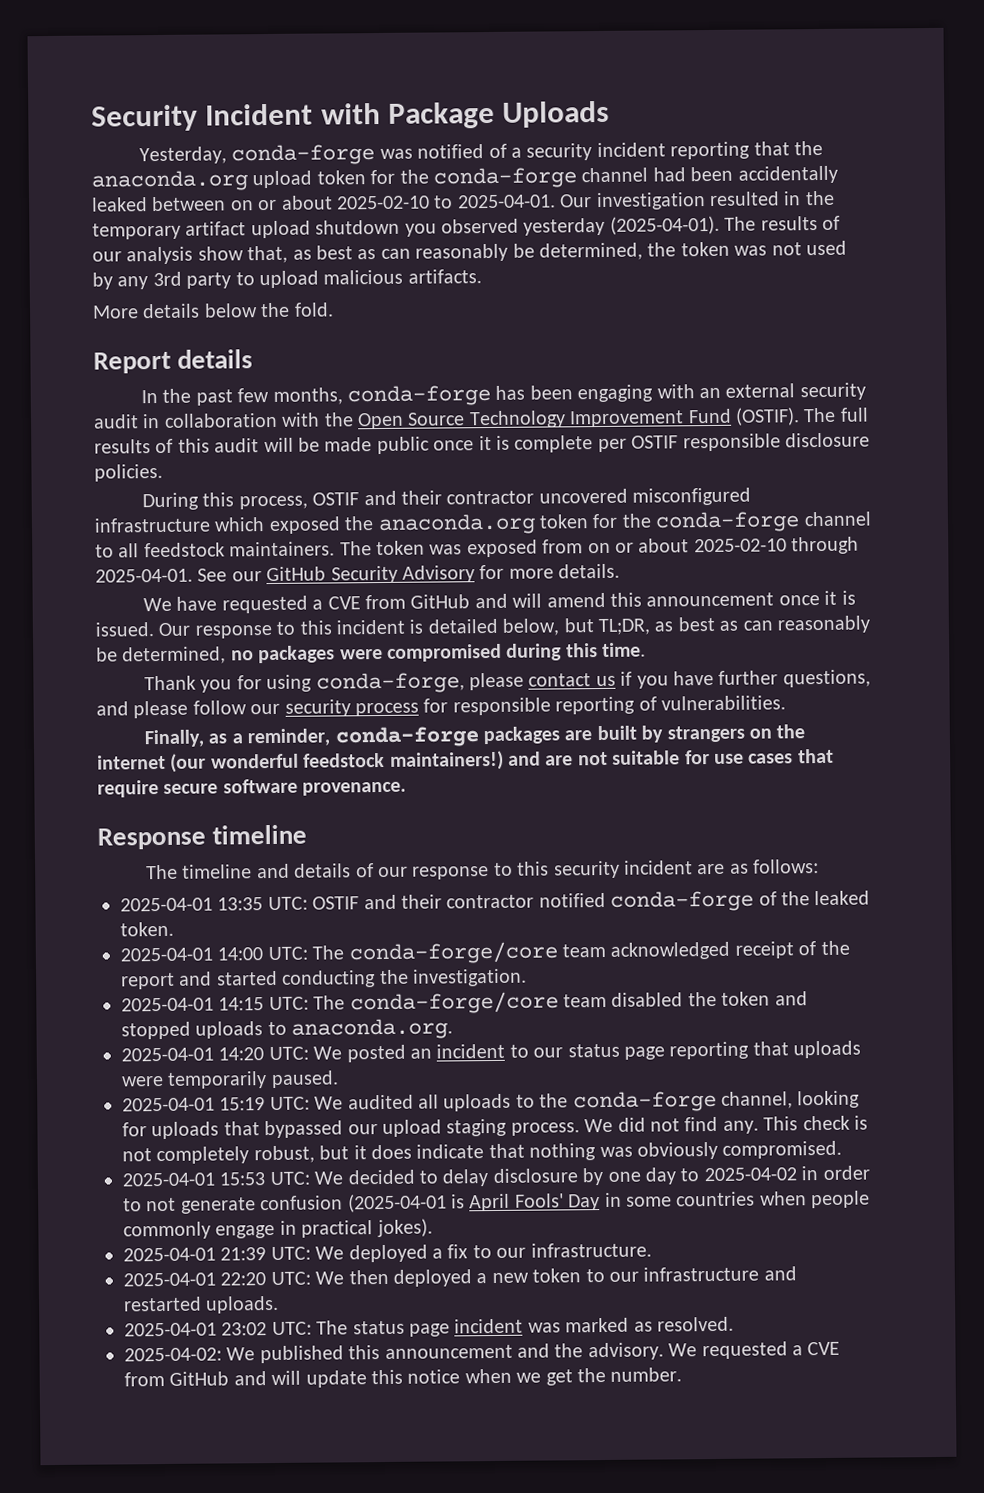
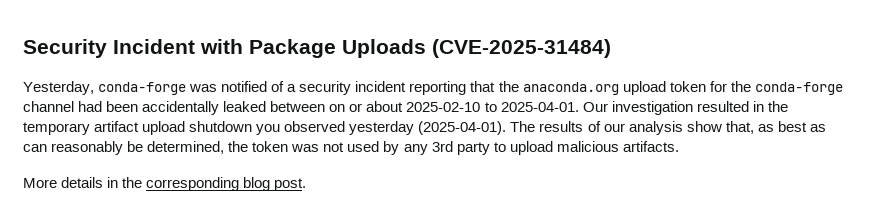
- Security Incident with Package Uploads
+ Security Incident with Package Uploads (CVE-2025-31484)
- More details below the fold.
- Report details
- In the past few months, conda-forge has been engaging with an external security audit in collaboration with the Open Source Technology Improvement Fund (OSTIF). The full results of this audit will be made public once it is complete per OSTIF responsible disclosure policies.
- During this process, OSTIF and their contractor uncovered misconfigured infrastructure which exposed the anaconda.org token for the conda-forge channel to all feedstock maintainers. The token was exposed from on or about 2025-02-10 through 2025-04-01. See our GitHub Security Advisory for more details.
- We have requested a CVE from GitHub and will amend this announcement once it is issued. Our response to this incident is detailed below, but TL;DR, as best as can reasonably be determined, no packages were compromised during this time.
- Thank you for using conda-forge, please contact us if you have further questions, and please follow our security process for responsible reporting of vulnerabilities.
- Finally, as a reminder, conda-forge packages are built by strangers on the internet (our wonderful feedstock maintainers!) and are not suitable for use cases that require secure software provenance.
- Response timeline
- The timeline and details of our response to this security incident are as follows:
- 2025-04-01 13:35 UTC: OSTIF and their contractor notified conda-forge of the leaked token.
- 2025-04-01 14:00 UTC: The conda-forge/core team acknowledged receipt of the report and started conducting the investigation.
- 2025-04-01 14:15 UTC: The conda-forge/core team disabled the token and stopped uploads to anaconda.org.
- 2025-04-01 14:20 UTC: We posted an incident to our status page reporting that uploads were temporarily paused.
- 2025-04-01 15:19 UTC: We audited all uploads to the conda-forge channel, looking for uploads that bypassed our upload staging process. We did not find any. This check is not completely robust, but it does indicate that nothing was obviously compromised.
- 2025-04-01 15:53 UTC: We decided to delay disclosure by one day to 2025-04-02 in order to not generate confusion (2025-04-01 is April Fools' Day in some countries when people commonly engage in practical jokes).
- 2025-04-01 21:39 UTC: We deployed a fix to our infrastructure.
- 2025-04-01 22:20 UTC: We then deployed a new token to our infrastructure and restarted uploads.
- 2025-04-01 23:02 UTC: The status page incident was marked as resolved.
- 2025-04-02: We published this announcement and the advisory. We requested a CVE from GitHub and will update this notice when we get the number.
+ More details in the corresponding blog post.

